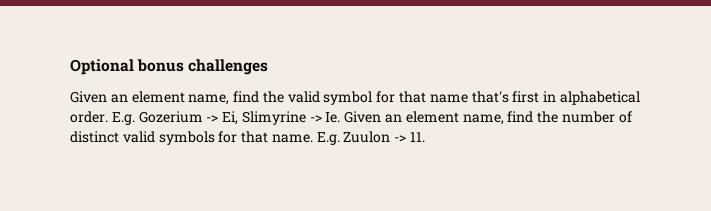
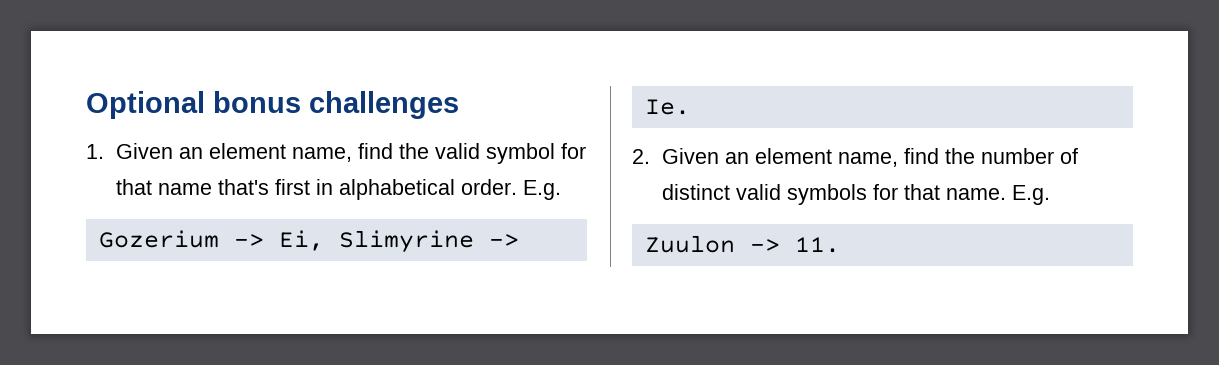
- Given an element name, find the valid symbol for that name that's first in alphabetical order. E.g. Gozerium -> Ei, Slimyrine -> Ie. Given an element name, find the number of distinct valid symbols for that name. E.g. Zuulon -> 11.
+ 1. Given an element name, find the valid symbol for that name that's first in alphabetical order. E.g.
+ Gozerium -> Ei, Slimyrine -> Ie.
+ 2. Given an element name, find the number of distinct valid symbols for that name. E.g.
+ Zuulon -> 11.

